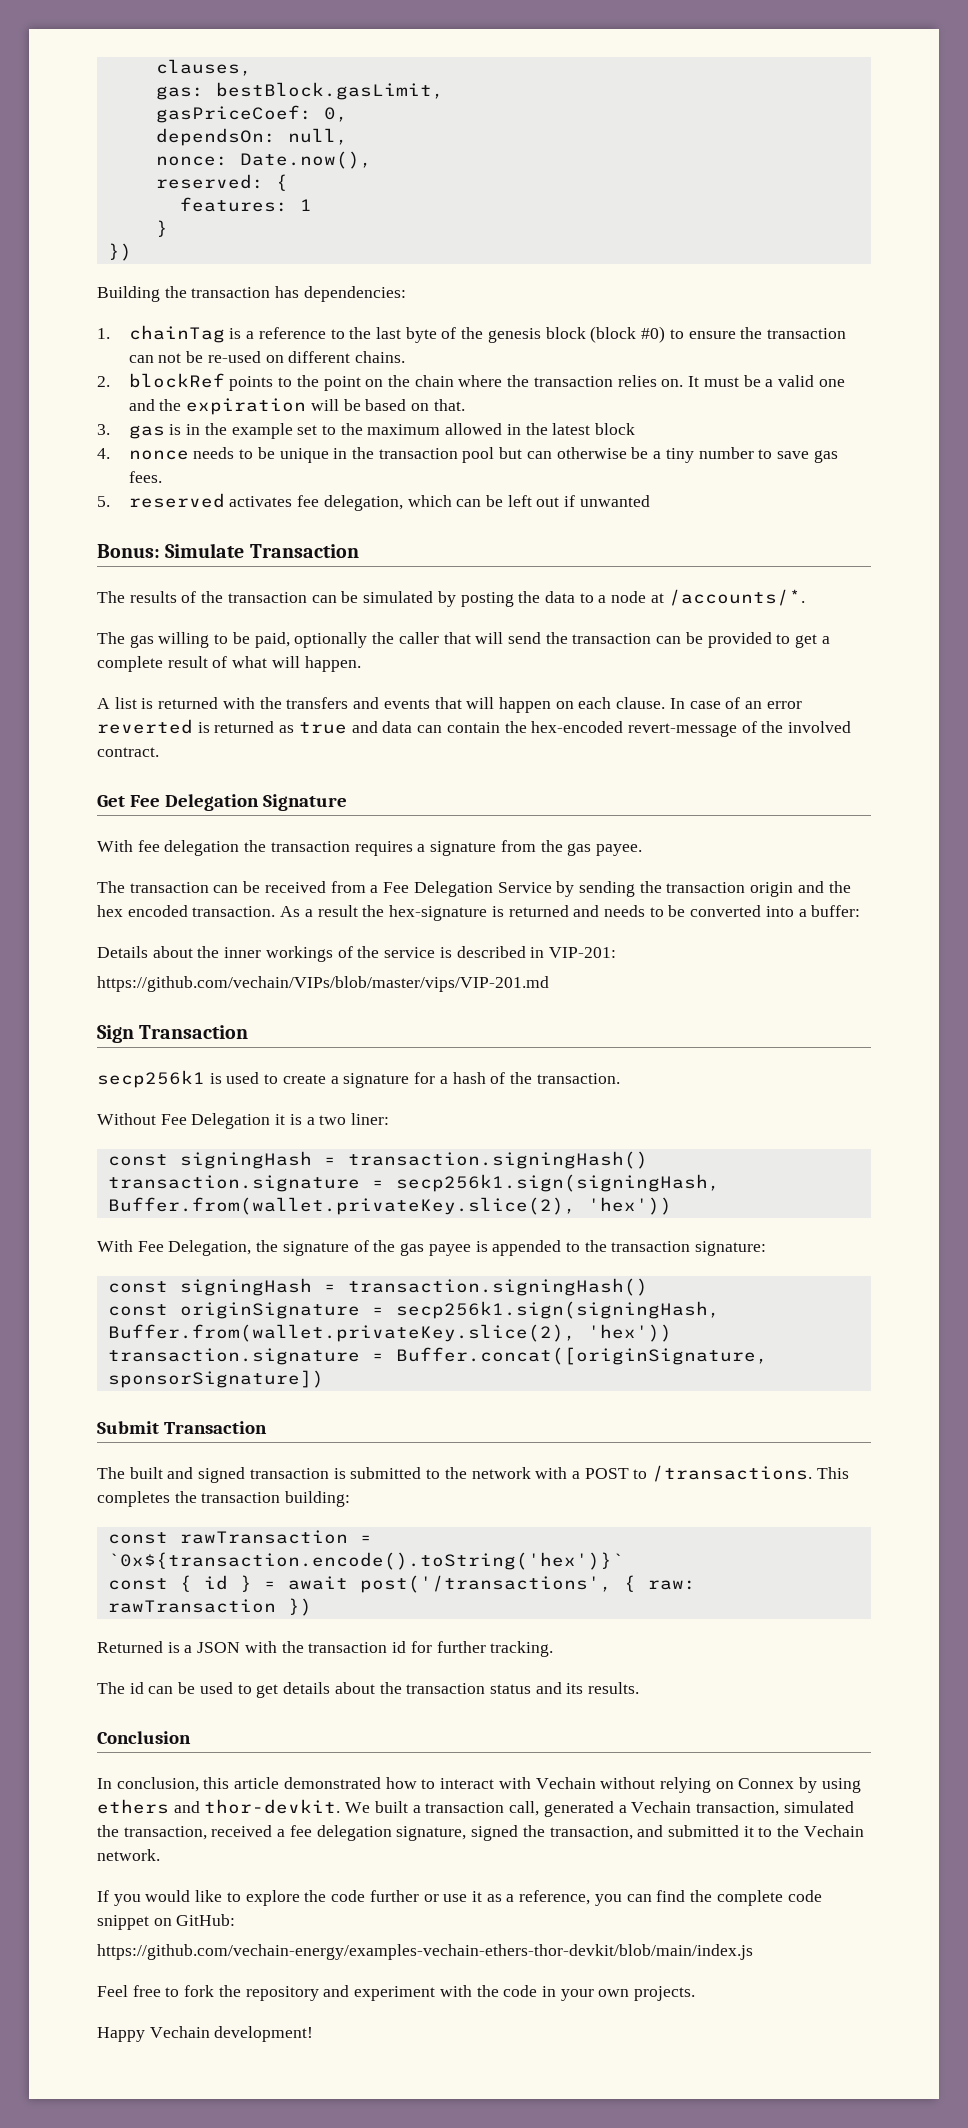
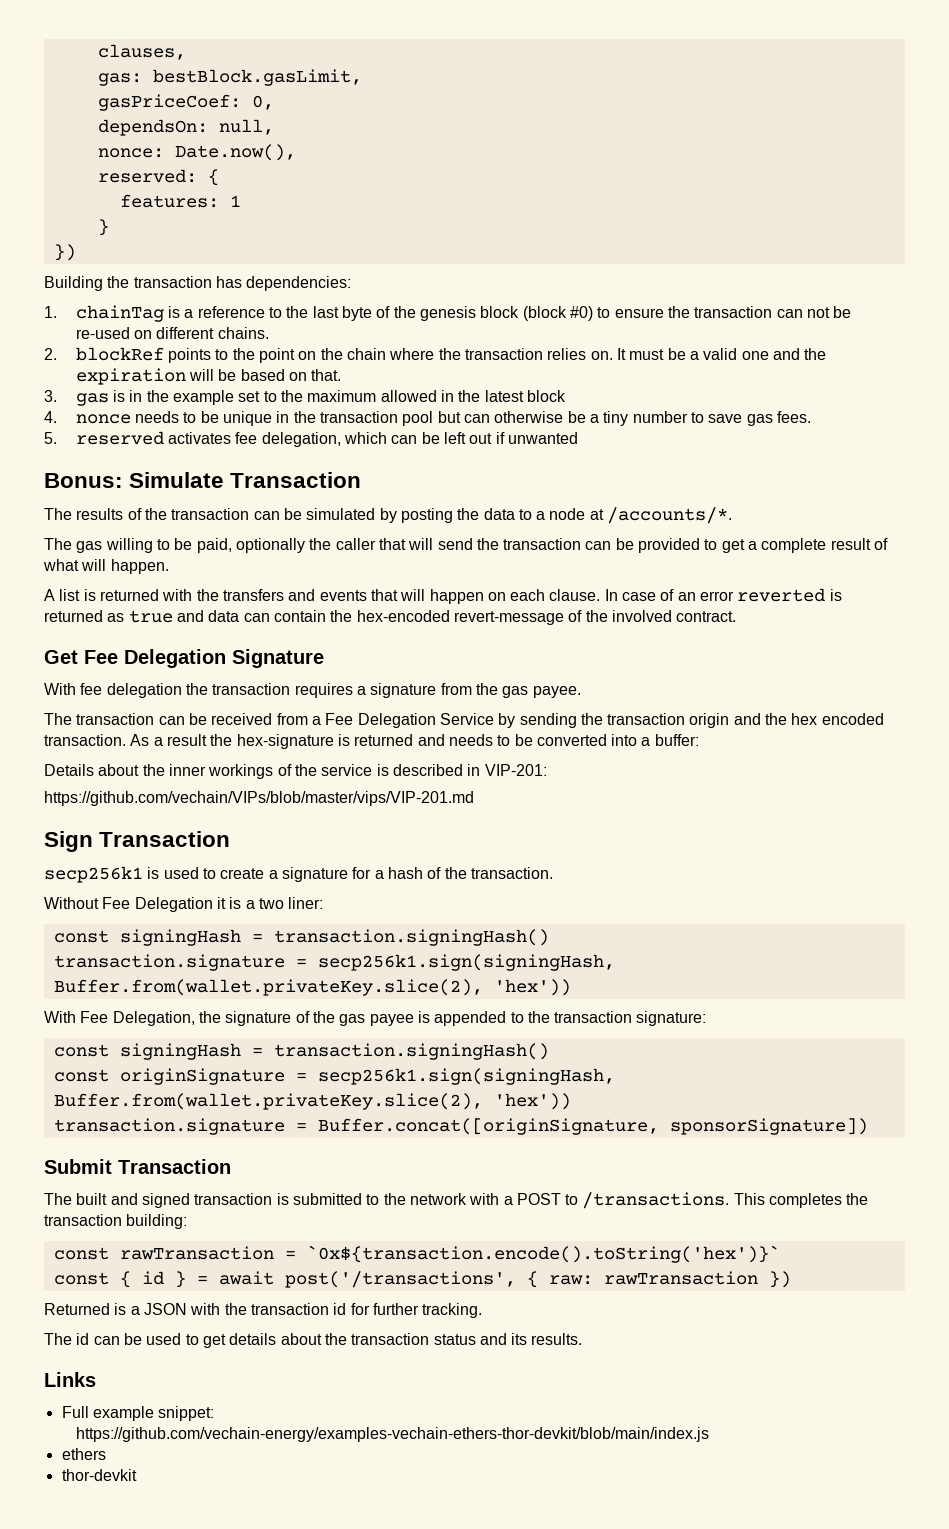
- Conclusion
- In conclusion, this article demonstrated how to interact with Vechain without relying on Connex by using ethers and thor-devkit. We built a transaction call, generated a Vechain transaction, simulated the transaction, received a fee delegation signature, signed the transaction, and submitted it to the Vechain network.
- If you would like to explore the code further or use it as a reference, you can find the complete code snippet on GitHub:
+ Links
+ Full example snippet:
  https://github.com/vechain-energy/examples-vechain-ethers-thor-devkit/blob/main/index.js
- Feel free to fork the repository and experiment with the code in your own projects.
- Happy Vechain development!
+ ethers
+ thor-devkit

